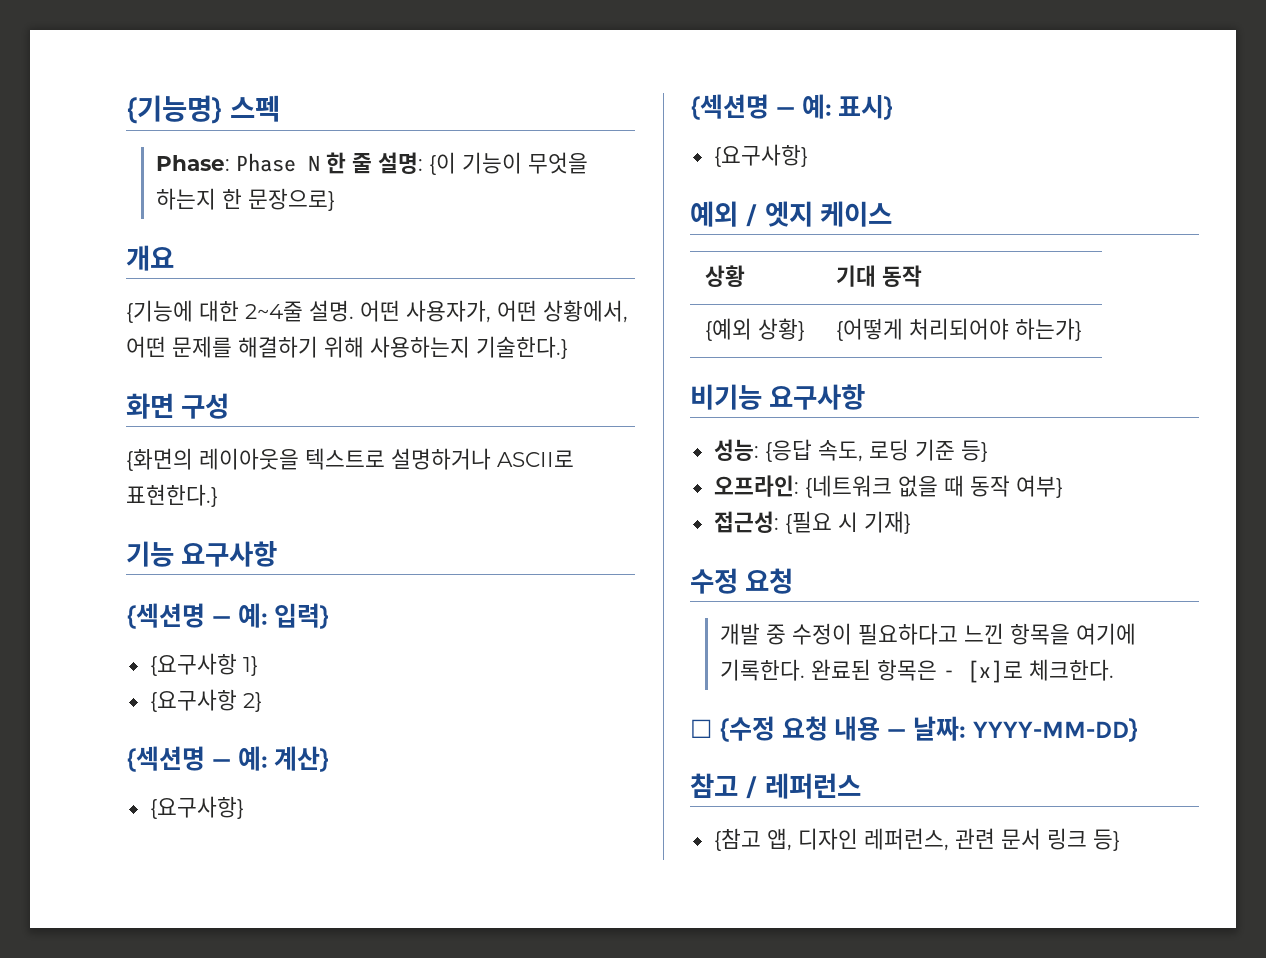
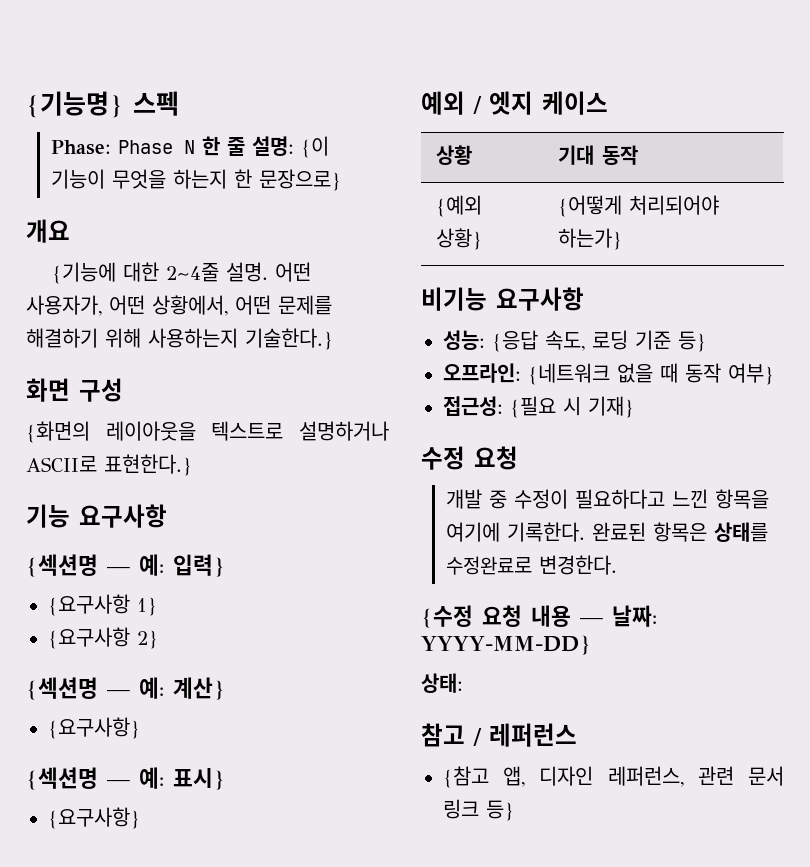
- 완료된 항목은 - [x]로 체크한다.
- ☐ {수정 요청 내용 — 날짜: YYYY-MM-DD}
+ 완료된 항목은 상태를 수정완료로 변경한다.
+ {수정 요청 내용 — 날짜: YYYY-MM-DD}
+ 상태:

